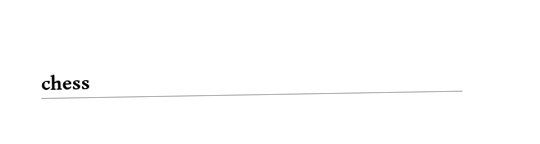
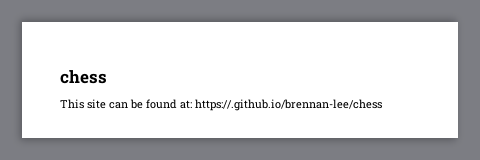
+ This site can be found at: https://.github.io/brennan-lee/chess

